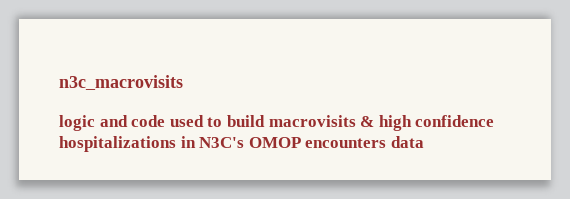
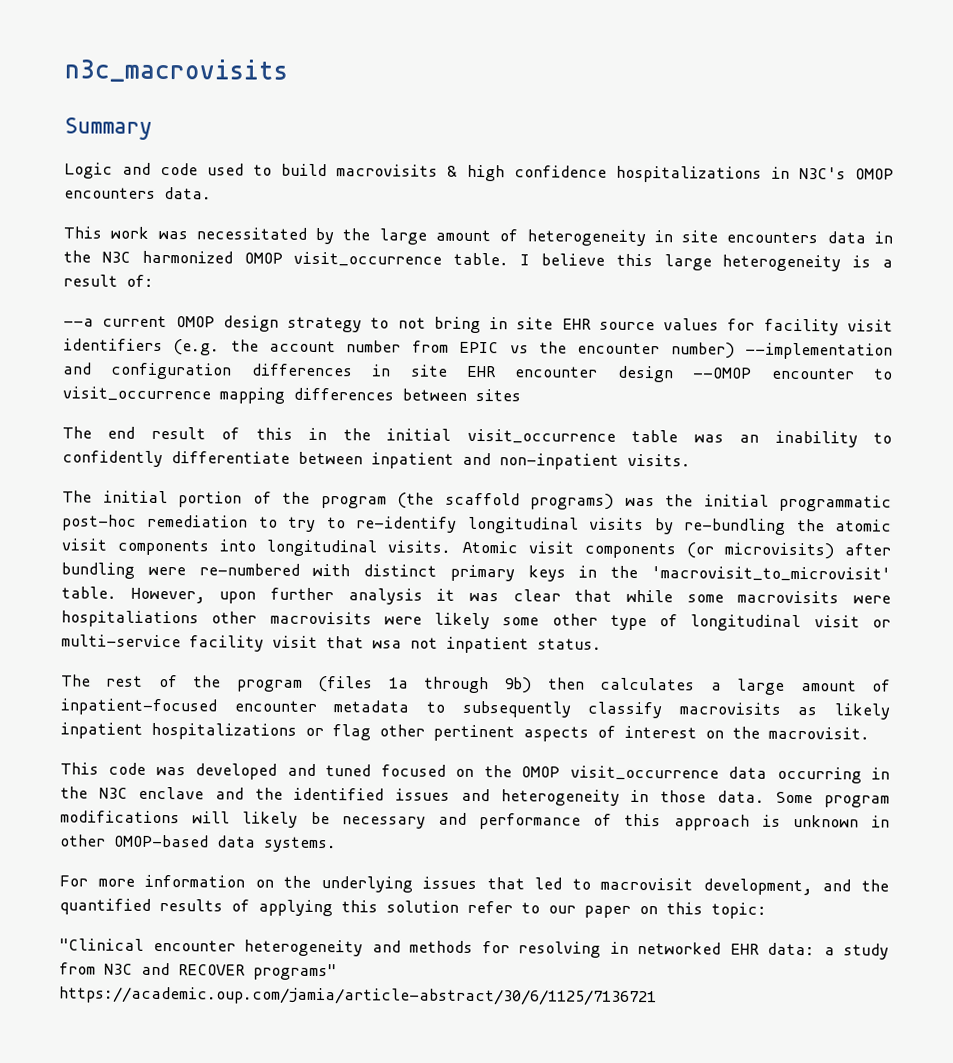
- logic and code used to build macrovisits & high confidence hospitalizations in N3C's OMOP encounters data
+ Summary
+ Logic and code used to build macrovisits & high confidence hospitalizations in N3C's OMOP encounters data.
+ This work was necessitated by the large amount of heterogeneity in site encounters data in the N3C harmonized OMOP visit_occurrence table. I believe this large heterogeneity is a result of:
+ --a current OMOP design strategy to not bring in site EHR source values for facility visit identifiers (e.g. the account number from EPIC vs the encounter number) --implementation and configuration differences in site EHR encounter design --OMOP encounter to visit_occurrence mapping differences between sites
+ The end result of this in the initial visit_occurrence table was an inability to confidently differentiate between inpatient and non-inpatient visits.
+ The initial portion of the program (the scaffold programs) was the initial programmatic post-hoc remediation to try to re-identify longitudinal visits by re-bundling the atomic visit components into longitudinal visits. Atomic visit components (or microvisits) after bundling were re-numbered with distinct primary keys in the 'macrovisit_to_microvisit' table. However, upon further analysis it was clear that while some macrovisits were hospitaliations other macrovisits were likely some other type of longitudinal visit or multi-service facility visit that wsa not inpatient status.
+ The rest of the program (files 1a through 9b) then calculates a large amount of inpatient-focused encounter metadata to subsequently classify macrovisits as likely inpatient hospitalizations or flag other pertinent aspects of interest on the macrovisit.
+ This code was developed and tuned focused on the OMOP visit_occurrence data occurring in the N3C enclave and the identified issues and heterogeneity in those data. Some program modifications will likely be necessary and performance of this approach is unknown in other OMOP-based data systems.
+ For more information on the underlying issues that led to macrovisit development, and the quantified results of applying this solution refer to our paper on this topic:
+ "Clinical encounter heterogeneity and methods for resolving in networked EHR data: a study from N3C and RECOVER programs" https://academic.oup.com/jamia/article-abstract/30/6/1125/7136721

